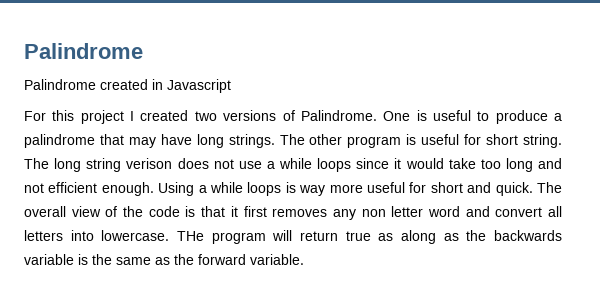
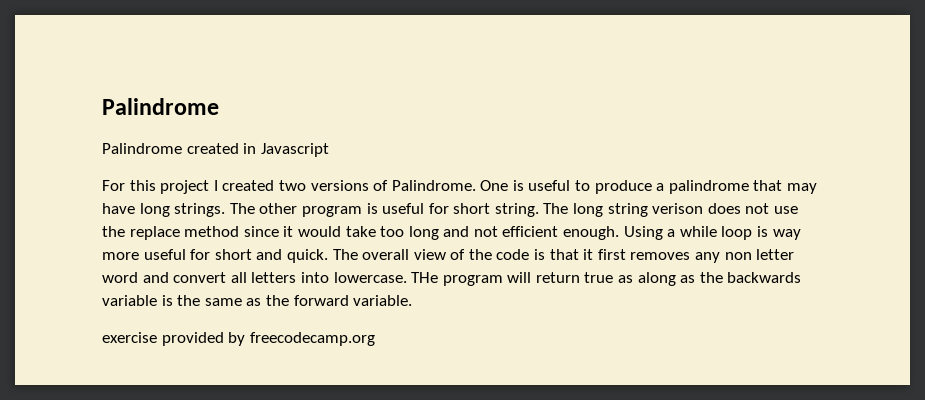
- The long string verison does not use a while loops since it would take too long and not efficient enough.
+ The long string verison does not use the replace method since it would take too long and not efficient enough.
- Using a while loops is way more useful for short and quick.
+ Using a while loop is way more useful for short and quick.
+ exercise provided by freecodecamp.org

